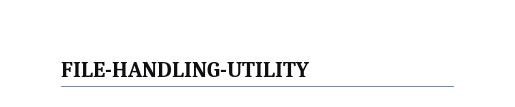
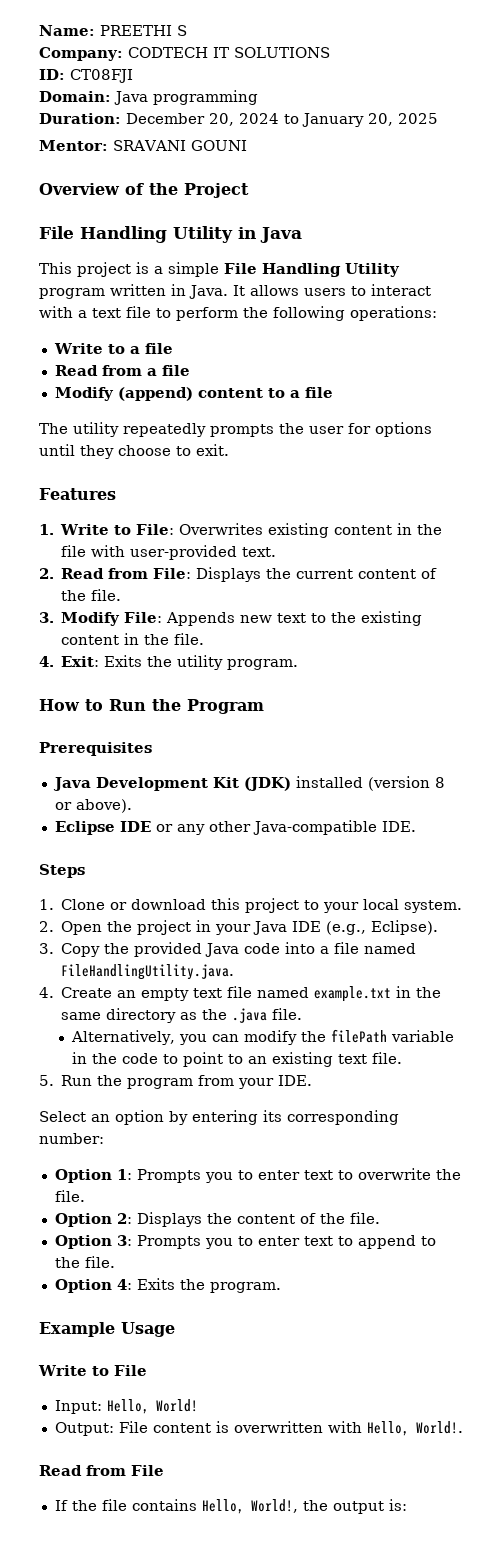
- FILE-HANDLING-UTILITY
+ Name: PREETHI S
+ Company: CODTECH IT SOLUTIONS
+ ID: CT08FJI
+ Domain: Java programming
+ Duration: December 20, 2024 to January 20, 2025
+ Mentor: SRAVANI GOUNI
+ Overview of the Project
+ File Handling Utility in Java
+ This project is a simple File Handling Utility program written in Java. It allows users to interact with a text file to perform the following operations:
+ Write to a file
+ Read from a file
+ Modify (append) content to a file
+ The utility repeatedly prompts the user for options until they choose to exit.
+ Features
+ 1. Write to File: Overwrites existing content in the file with user-provided text.
+ 2. Read from File: Displays the current content of the file.
+ 3. Modify File: Appends new text to the existing content in the file.
+ 4. Exit: Exits the utility program.
+ How to Run the Program
+ Prerequisites
+ Java Development Kit (JDK) installed (version 8 or above).
+ Eclipse IDE or any other Java-compatible IDE.
+ Steps
+ 1. Clone or download this project to your local system.
+ 2. Open the project in your Java IDE (e.g., Eclipse).
+ 3. Copy the provided Java code into a file named FileHandlingUtility.java.
+ 4. Create an empty text file named example.txt in the same directory as the .java file.
+ Alternatively, you can modify the filePath variable in the code to point to an existing text file.
+ 5. Run the program from your IDE.
+ Select an option by entering its corresponding number:
+ Option 1: Prompts you to enter text to overwrite the file.
+ Option 2: Displays the content of the file.
+ Option 3: Prompts you to enter text to append to the file.
+ Option 4: Exits the program.
+ Example Usage
+ Write to File
+ Input: Hello, World!
+ Output: File content is overwritten with Hello, World!.
+ Read from File
+ If the file contains Hello, World!, the output is:

